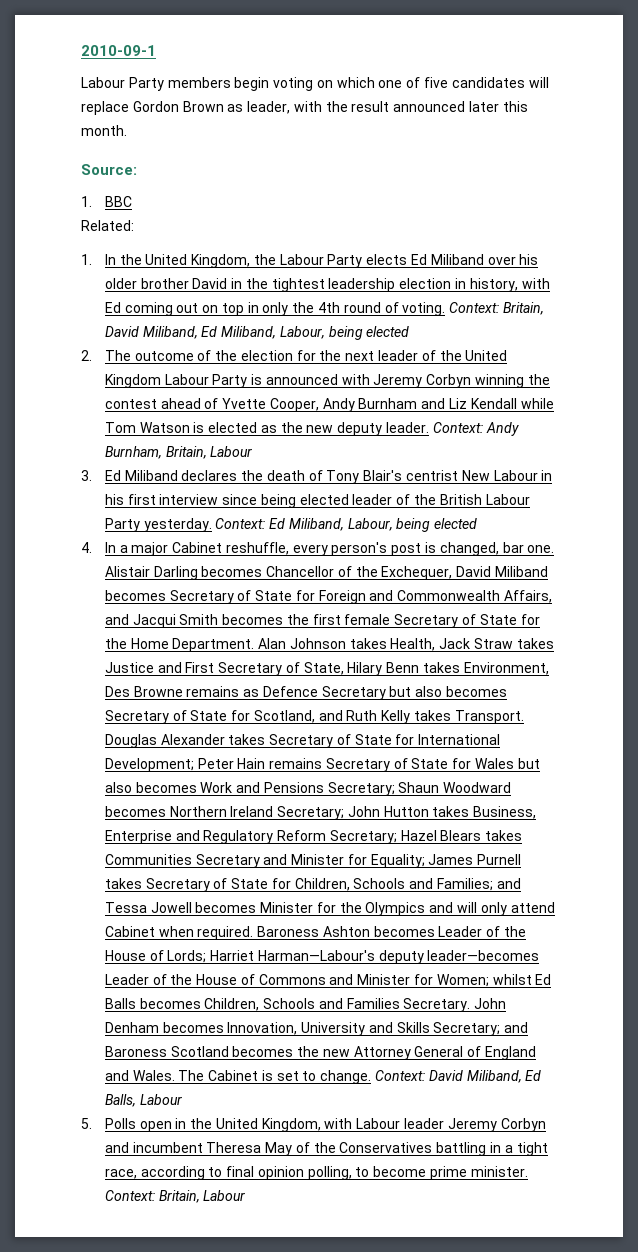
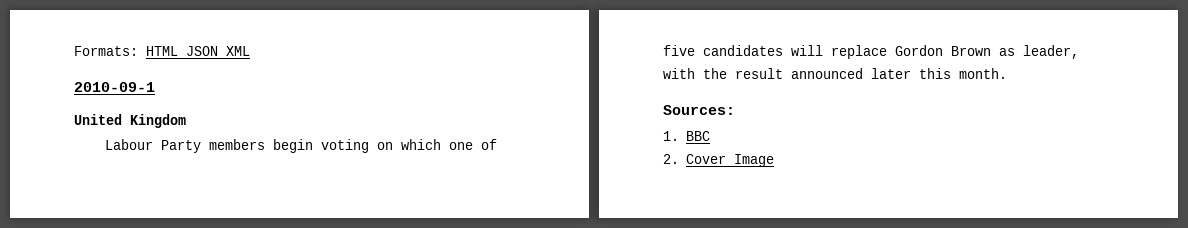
+ Formats: HTML JSON XML
+ United Kingdom
- Source:
+ Sources:
- Related:
- 1. In the United Kingdom, the Labour Party elects Ed Miliband over his older brother David in the tightest leadership election in history, with Ed coming out on top in only the 4th round of voting. Context: Britain, David Miliband, Ed Miliband, Labour, being elected
- 2. The outcome of the election for the next leader of the United Kingdom Labour Party is announced with Jeremy Corbyn winning the contest ahead of Yvette Cooper, Andy Burnham and Liz Kendall while Tom Watson is elected as the new deputy leader. Context: Andy Burnham, Britain, Labour
- 3. Ed Miliband declares the death of Tony Blair's centrist New Labour in his first interview since being elected leader of the British Labour Party yesterday. Context: Ed Miliband, Labour, being elected
- 4. In a major Cabinet reshuffle, every person's post is changed, bar one. Alistair Darling becomes Chancellor of the Exchequer, David Miliband becomes Secretary of State for Foreign and Commonwealth Affairs, and Jacqui Smith becomes the first female Secretary of State for the Home Department. Alan Johnson takes Health, Jack Straw takes Justice and First Secretary of State, Hilary Benn takes Environment, Des Browne remains as Defence Secretary but also becomes Secretary of State for Scotland, and Ruth Kelly takes Transport. Douglas Alexander takes Secretary of State for International Development; Peter Hain remains Secretary of State for Wales but also becomes Work and Pensions Secretary; Shaun Woodward becomes Northern Ireland Secretary; John Hutton takes Business, Enterprise and Regulatory Reform Secretary; Hazel Blears takes Communities Secretary and Minister for Equality; James Purnell takes Secretary of State for Children, Schools and Families; and Tessa Jowell becomes Minister for the Olympics and will only attend Cabinet when required. Baroness Ashton becomes Leader of the House of Lords; Harriet Harman—Labour's deputy leader—becomes Leader of the House of Commons and Minister for Women; whilst Ed Balls becomes Children, Schools and Families Secretary. John Denham becomes Innovation, University and Skills Secretary; and Baroness Scotland becomes the new Attorney General of England and Wales. The Cabinet is set to change. Context: David Miliband, Ed Balls, Labour
- 5. Polls open in the United Kingdom, with Labour leader Jeremy Corbyn and incumbent Theresa May of the Conservatives battling in a tight race, according to final opinion polling, to become prime minister. Context: Britain, Labour
+ 2. Cover Image

